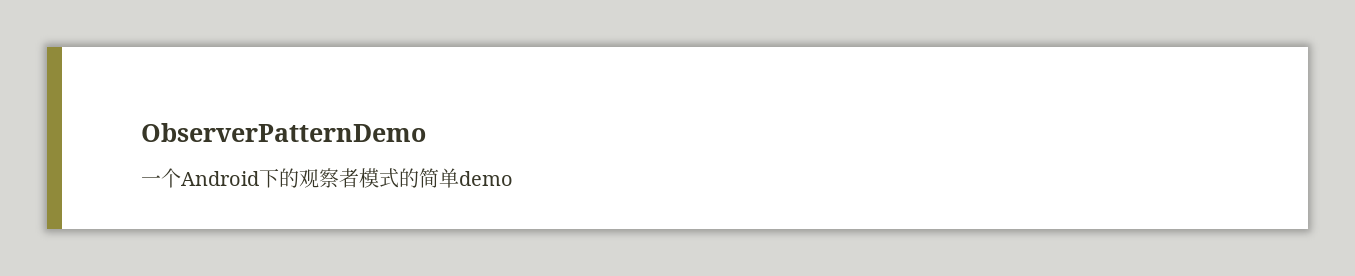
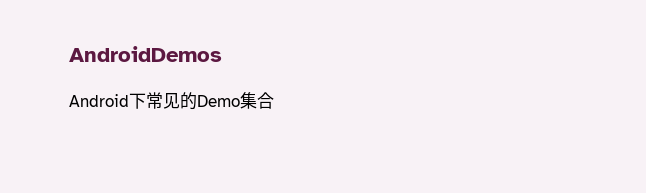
- ObserverPatternDemo
- 一个Android下的观察者模式的简单demo
+ AndroidDemos
+ Android下常见的Demo集合

